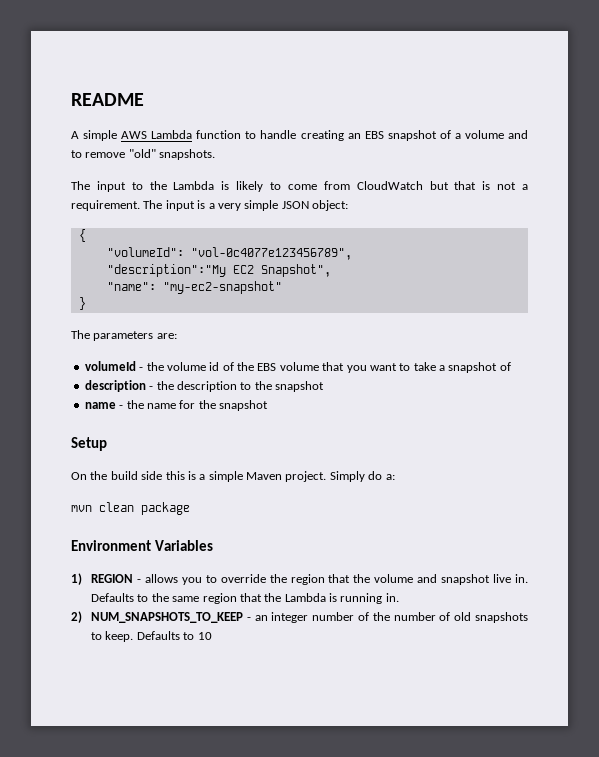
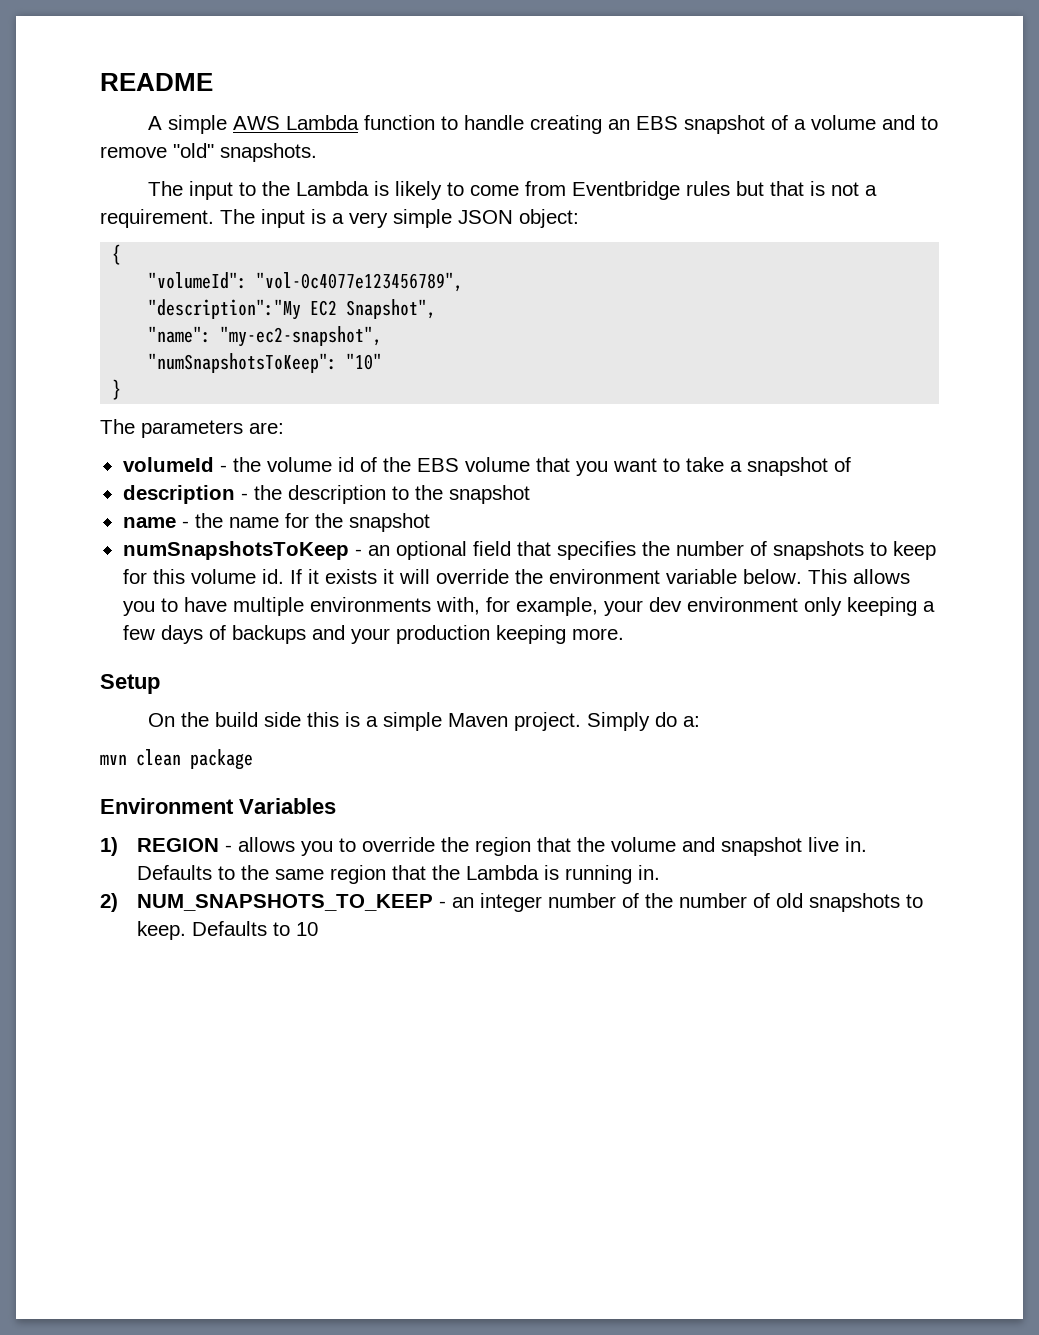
- The input to the Lambda is likely to come from CloudWatch but that is not a requirement.
+ The input to the Lambda is likely to come from Eventbridge rules but that is not a requirement.
- "name": "my-ec2-snapshot"
+ "name": "my-ec2-snapshot",
+ "numSnapshotsToKeep": "10"
+ numSnapshotsToKeep - an optional field that specifies the number of snapshots to keep for this volume id. If it exists it will override the environment variable below. This allows you to have multiple environments with, for example, your dev environment only keeping a few days of backups and your production keeping more.

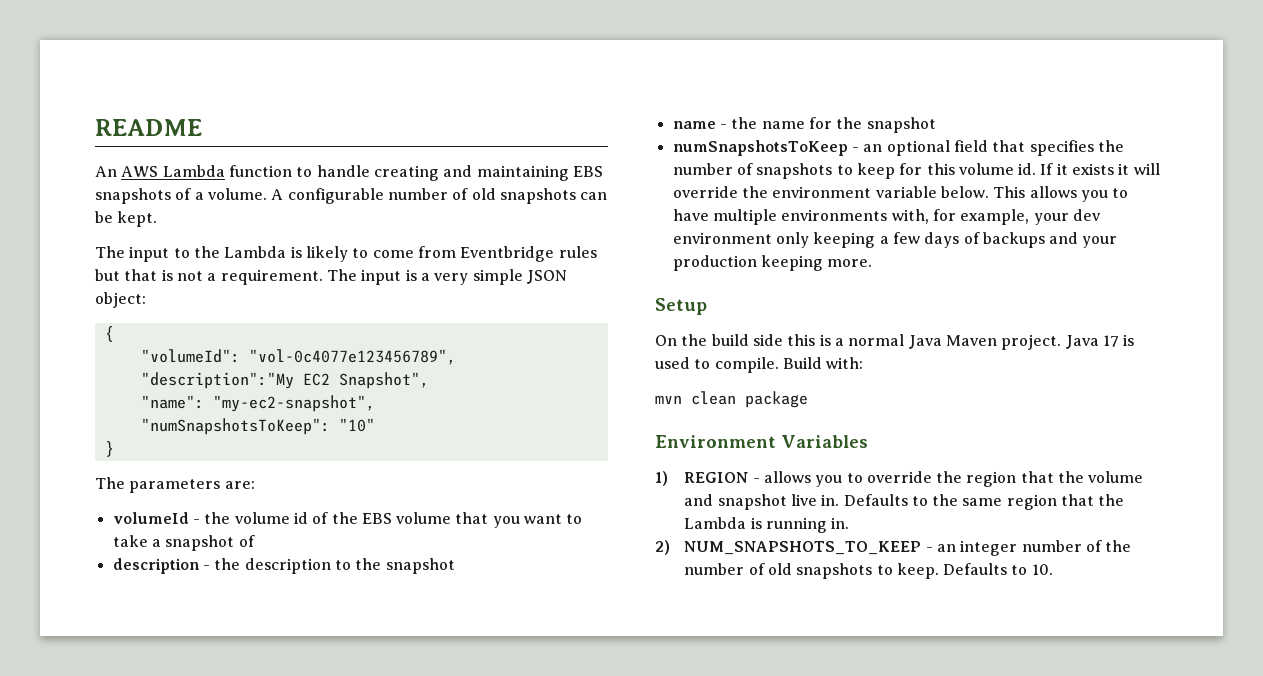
- A simple AWS Lambda function to handle creating an EBS snapshot of a volume and to remove "old" snapshots.
+ An AWS Lambda function to handle creating and maintaining EBS snapshots of a volume. A configurable number of old snapshots can be kept.
- On the build side this is a simple Maven project. Simply do a:
+ On the build side this is a normal Java Maven project. Java 17 is used to compile. Build with:
- Defaults to 10
+ Defaults to 10.

